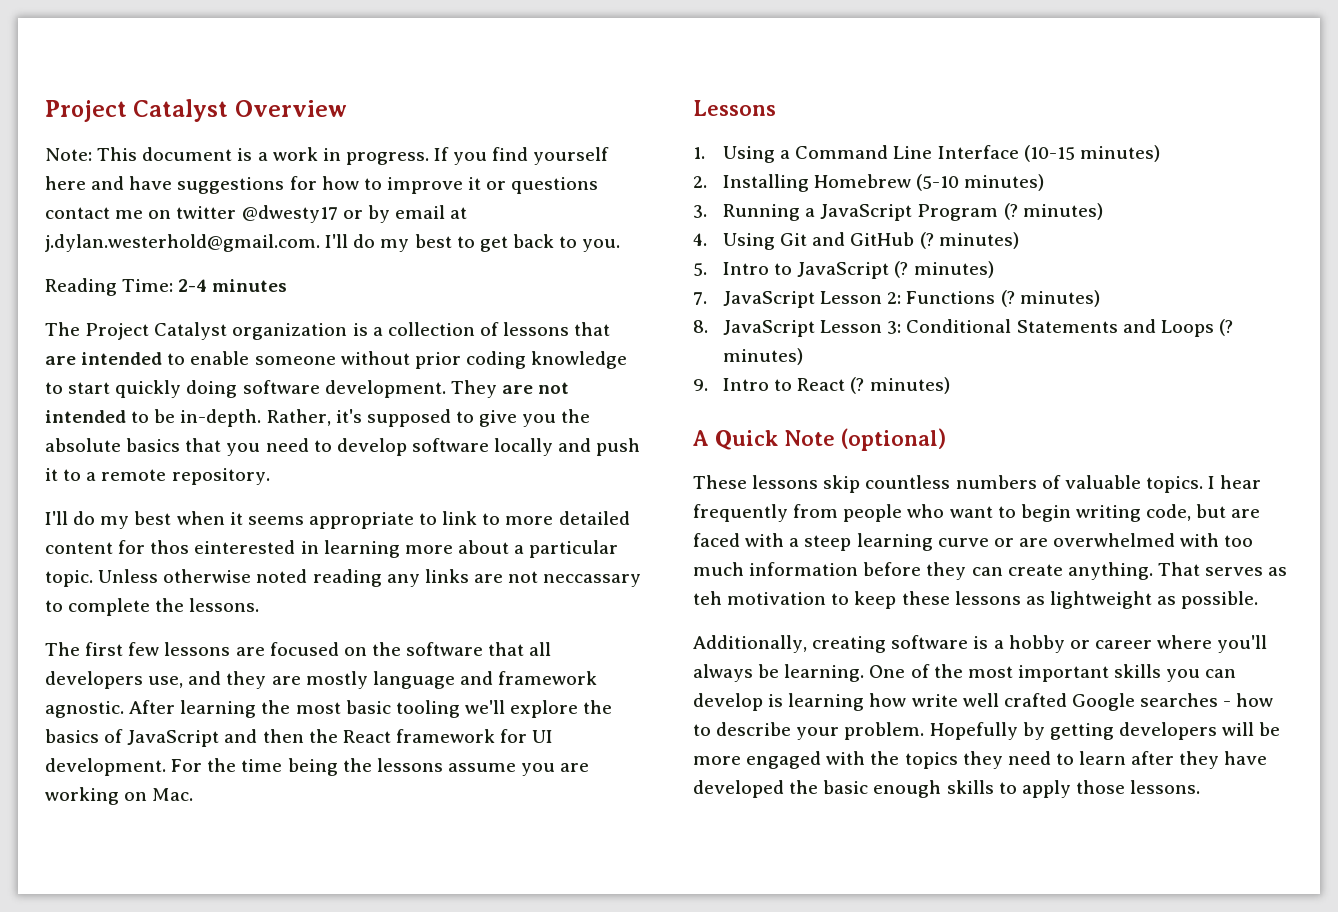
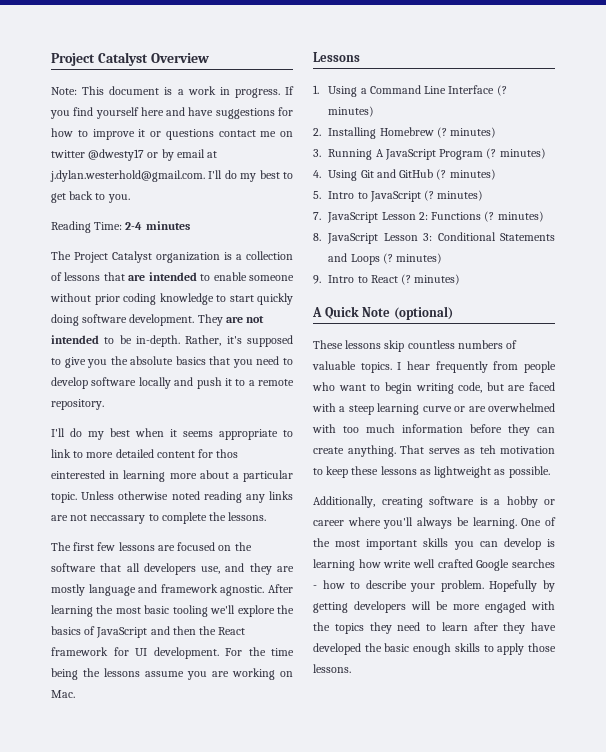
- 1. Using a Command Line Interface (10-15 minutes)
+ 1. Using a Command Line Interface (? minutes)
- 2. Installing Homebrew (5-10 minutes)
+ 2. Installing Homebrew (? minutes)
- 3. Running a JavaScript Program (? minutes)
+ 3. Running A JavaScript Program (? minutes)

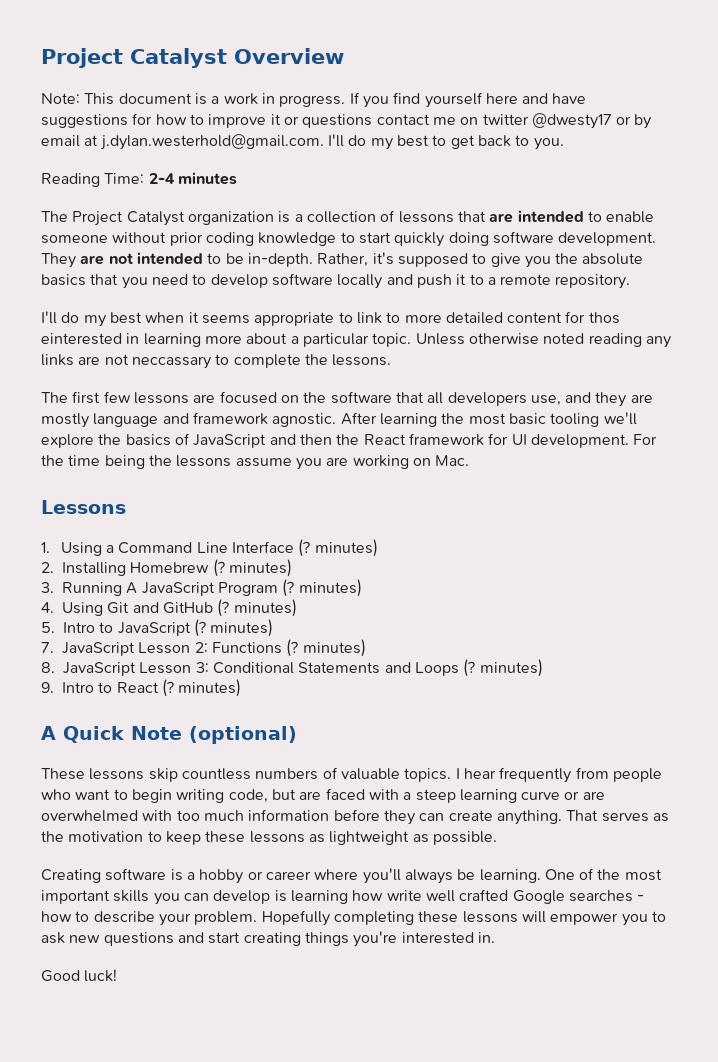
- That serves as teh motivation to keep these lessons as lightweight as possible.
+ That serves as the motivation to keep these lessons as lightweight as possible.
- Additionally, creating software is a hobby or career where you'll always be learning.
+ Creating software is a hobby or career where you'll always be learning.
- Hopefully by getting developers will be more engaged with the topics they need to learn after they have developed the basic enough skills to apply those lessons.
+ Hopefully completing these lessons will empower you to ask new questions and start creating things you're interested in.
+ Good luck!

